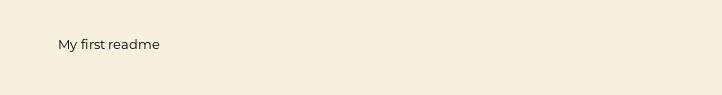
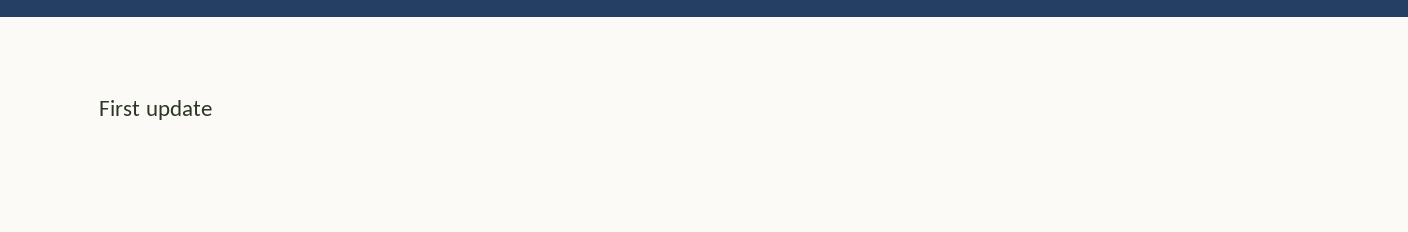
- My first readme
+ First update

